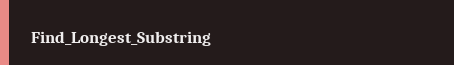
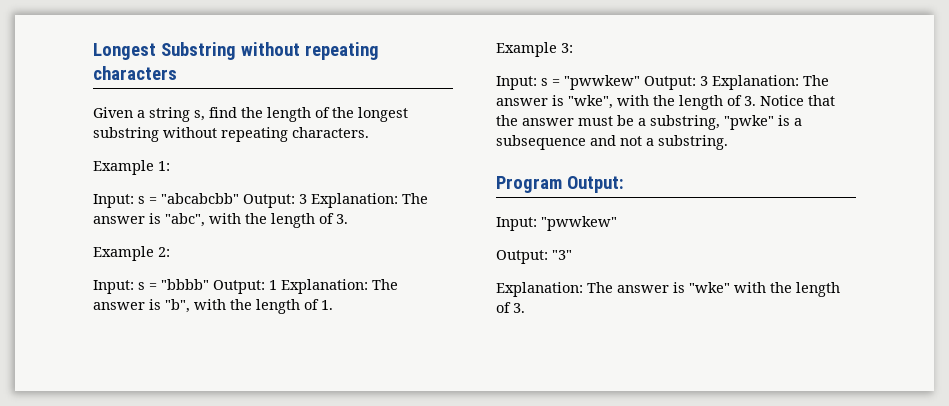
- Find_Longest_Substring
+ Longest Substring without repeating characters
+ Given a string s, find the length of the longest substring without repeating characters.
+ Example 1:
+ Input: s = "abcabcbb" Output: 3 Explanation: The answer is "abc", with the length of 3.
+ Example 2:
+ Input: s = "bbbb" Output: 1 Explanation: The answer is "b", with the length of 1.
+ Example 3:
+ Input: s = "pwwkew" Output: 3 Explanation: The answer is "wke", with the length of 3. Notice that the answer must be a substring, "pwke" is a subsequence and not a substring.
+ Program Output:
+ Input: "pwwkew"
+ Output: "3"
+ Explanation: The answer is "wke" with the length of 3.

